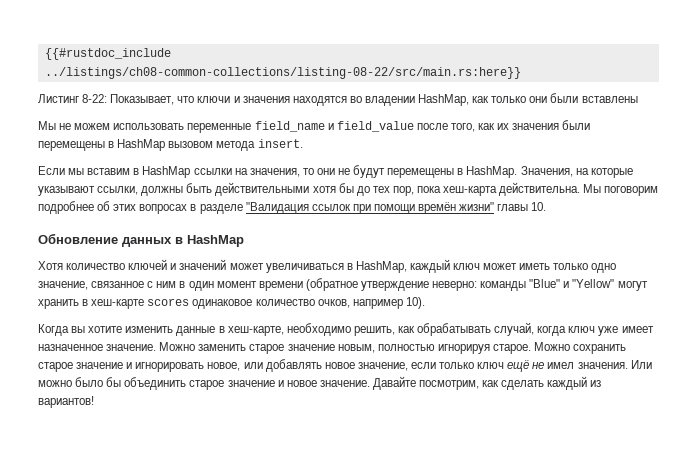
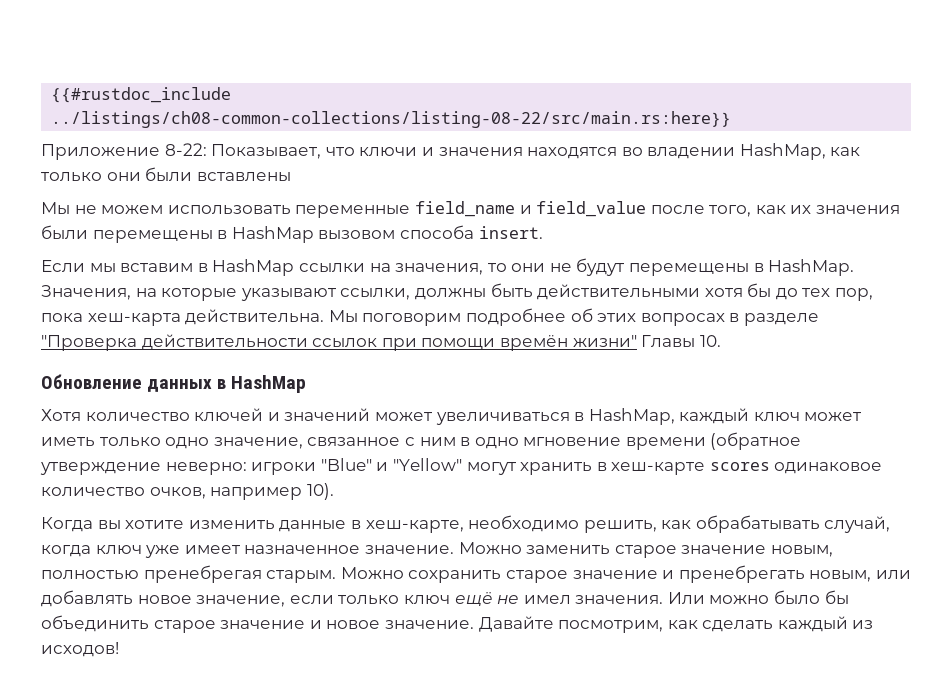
- Листинг 8-22: Показывает, что ключи и значения находятся во владении HashMap, как только они были вставлены
+ Приложение 8-22: Показывает, что ключи и значения находятся во владении HashMap, как только они были вставлены
- Мы не можем использовать переменные field_name и field_value после того, как их значения были перемещены в HashMap вызовом метода insert.
+ Мы не можем использовать переменные field_name и field_value после того, как их значения были перемещены в HashMap вызовом способа insert.
- Мы поговорим подробнее об этих вопросах в разделе "Валидация ссылок при помощи времён жизни" главы 10.
+ Мы поговорим подробнее об этих вопросах в разделе "Проверка действительности ссылок при помощи времён жизни" Главы 10.
- Хотя количество ключей и значений может увеличиваться в HashMap, каждый ключ может иметь только одно значение, связанное с ним в один момент времени (обратное утверждение неверно: команды "Blue" и "Yellow" могут хранить в хеш-карте scores одинаковое количество очков, например 10).
+ Хотя количество ключей и значений может увеличиваться в HashMap, каждый ключ может иметь только одно значение, связанное с ним в одно мгновение времени (обратное утверждение неверно: игроки "Blue" и "Yellow" могут хранить в хеш-карте scores одинаковое количество очков, например 10).
- Можно заменить старое значение новым, полностью игнорируя старое.
+ Можно заменить старое значение новым, полностью пренебрегая старым.
- Можно сохранить старое значение и игнорировать новое, или добавлять новое значение, если только ключ ещё не имел значения.
+ Можно сохранить старое значение и пренебрегать новым, или добавлять новое значение, если только ключ ещё не имел значения.
- Давайте посмотрим, как сделать каждый из вариантов!
+ Давайте посмотрим, как сделать каждый из исходов!

